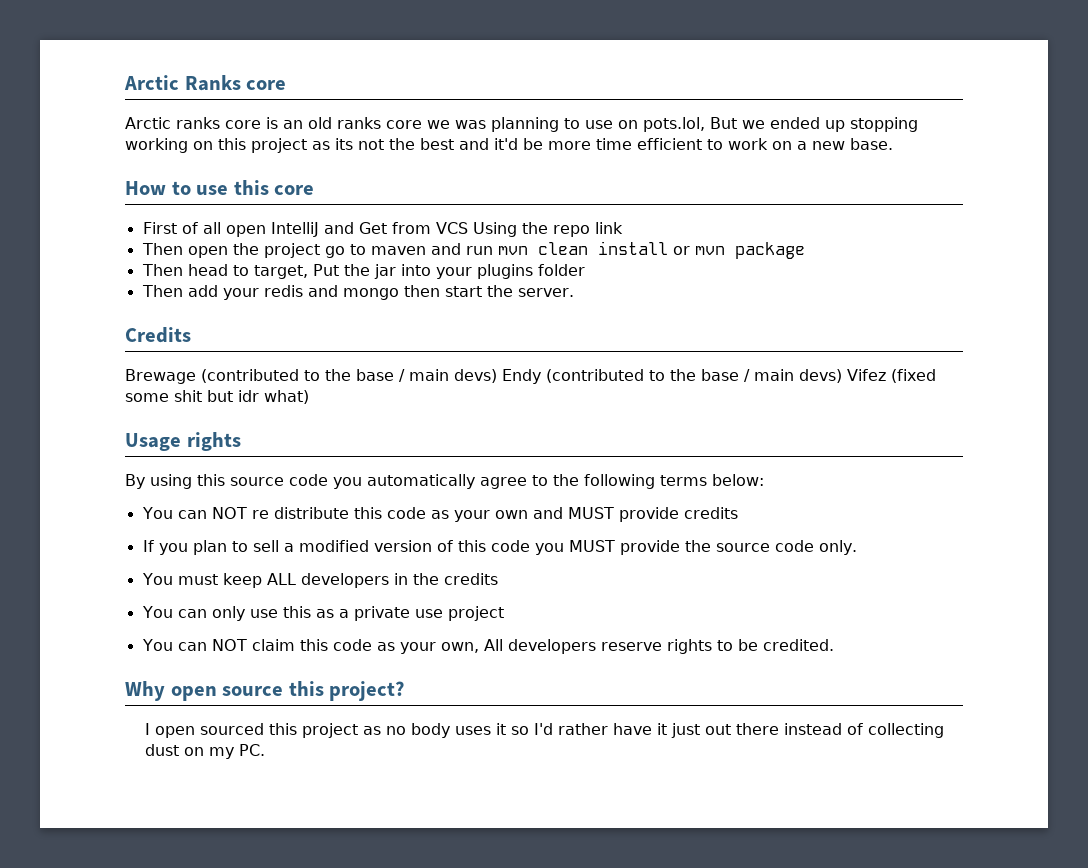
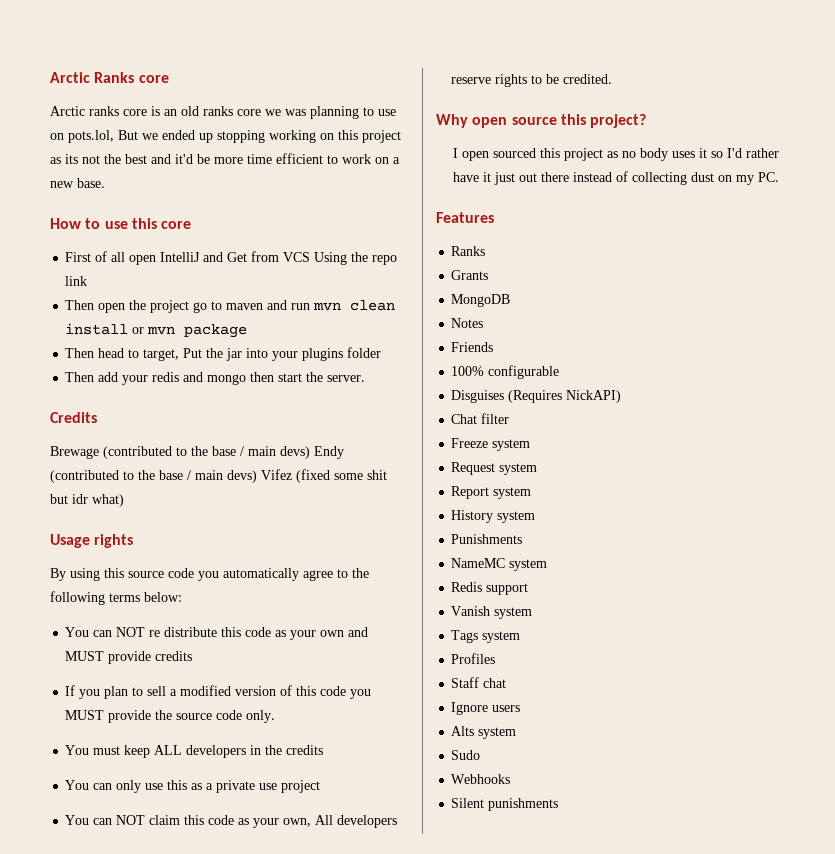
+ Features
+ Ranks
+ Grants
+ MongoDB
+ Notes
+ Friends
+ 100% configurable
+ Disguises (Requires NickAPI)
+ Chat filter
+ Freeze system
+ Request system
+ Report system
+ History system
+ Punishments
+ NameMC system
+ Redis support
+ Vanish system
+ Tags system
+ Profiles
+ Staff chat
+ Ignore users
+ Alts system
+ Sudo
+ Webhooks
+ Silent punishments

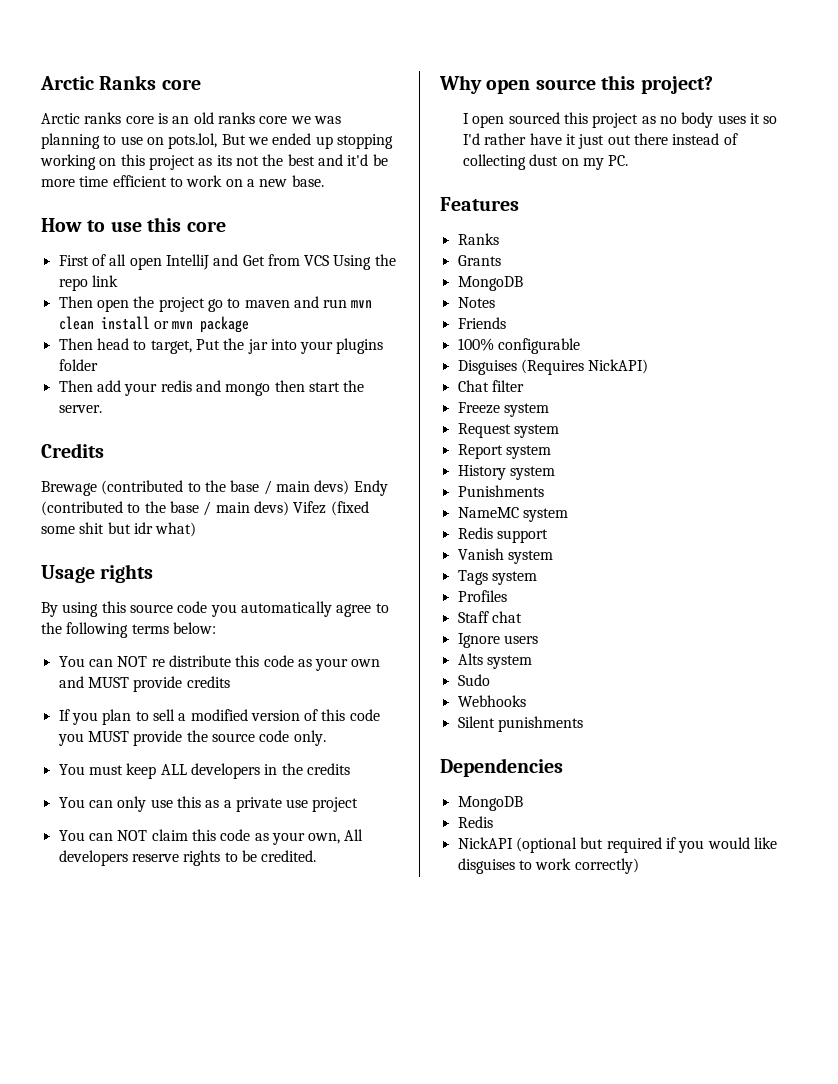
+ Dependencies
+ MongoDB
+ Redis
+ NickAPI (optional but required if you would like disguises to work correctly)

